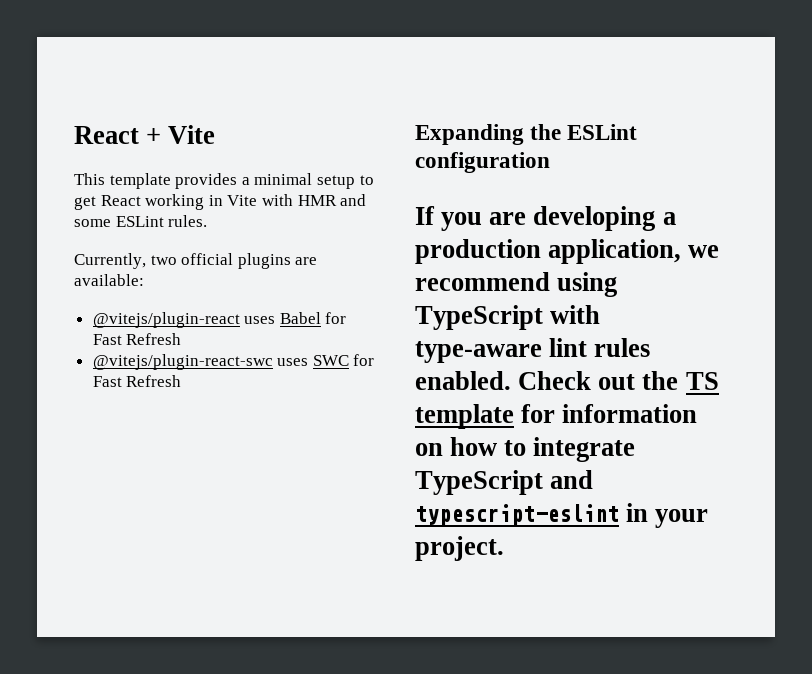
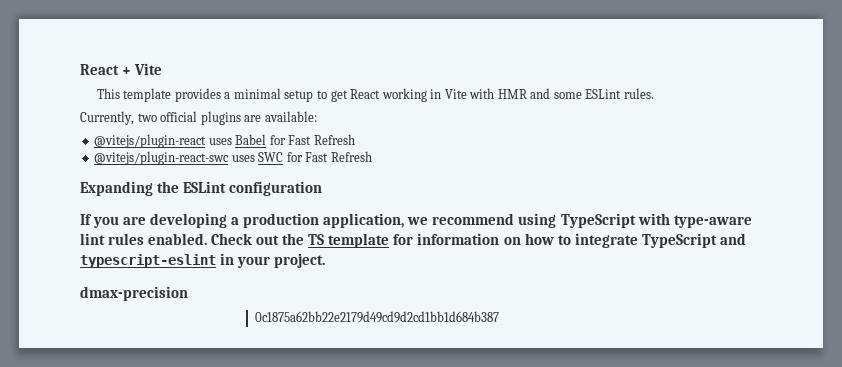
+ dmax-precision
+ 0c1875a62bb22e2179d49cd9d2cd1bb1d684b387

